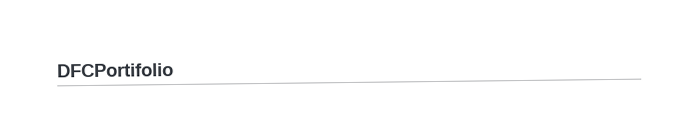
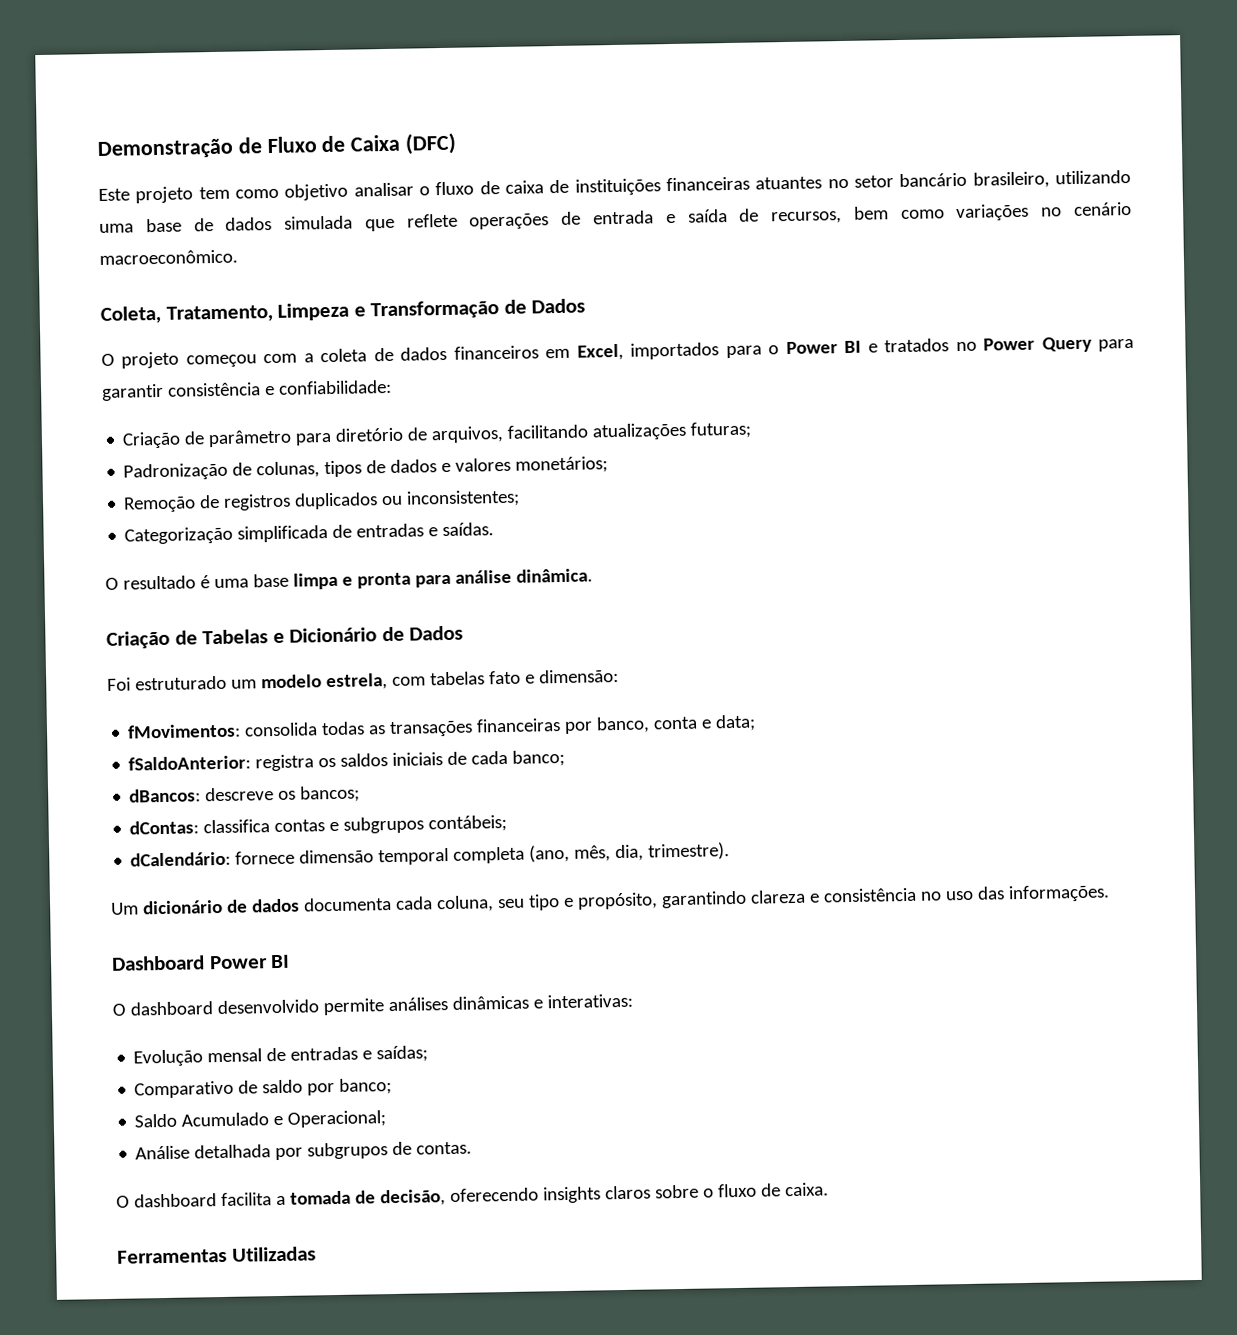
- DFCPortifolio
+ Demonstração de Fluxo de Caixa (DFC)
+ Este projeto tem como objetivo analisar o fluxo de caixa de instituições financeiras atuantes no setor bancário brasileiro, utilizando uma base de dados simulada que reflete operações de entrada e saída de recursos, bem como variações no cenário macroeconômico.
+ Coleta, Tratamento, Limpeza e Transformação de Dados
+ O projeto começou com a coleta de dados financeiros em Excel, importados para o Power BI e tratados no Power Query para garantir consistência e confiabilidade:
+ Criação de parâmetro para diretório de arquivos, facilitando atualizações futuras;
+ Padronização de colunas, tipos de dados e valores monetários;
+ Remoção de registros duplicados ou inconsistentes;
+ Categorização simplificada de entradas e saídas.
+ O resultado é uma base limpa e pronta para análise dinâmica.
+ Criação de Tabelas e Dicionário de Dados
+ Foi estruturado um modelo estrela, com tabelas fato e dimensão:
+ fMovimentos: consolida todas as transações financeiras por banco, conta e data;
+ fSaldoAnterior: registra os saldos iniciais de cada banco;
+ dBancos: descreve os bancos;
+ dContas: classifica contas e subgrupos contábeis;
+ dCalendário: fornece dimensão temporal completa (ano, mês, dia, trimestre).
+ Um dicionário de dados documenta cada coluna, seu tipo e propósito, garantindo clareza e consistência no uso das informações.
+ Dashboard Power BI
+ O dashboard desenvolvido permite análises dinâmicas e interativas:
+ Evolução mensal de entradas e saídas;
+ Comparativo de saldo por banco;
+ Saldo Acumulado e Operacional;
+ Análise detalhada por subgrupos de contas.
+ O dashboard facilita a tomada de decisão, oferecendo insights claros sobre o fluxo de caixa.
+ Ferramentas Utilizadas

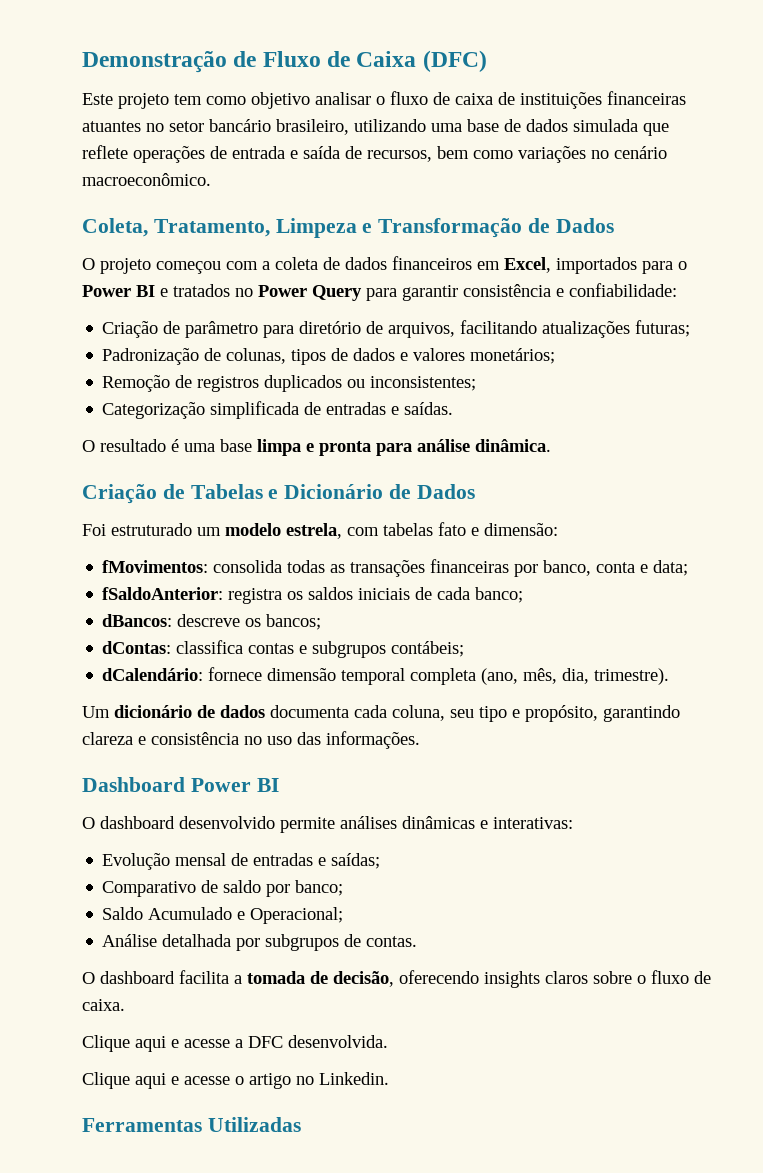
+ Clique aqui e acesse a DFC desenvolvida.
+ Clique aqui e acesse o artigo no Linkedin.

